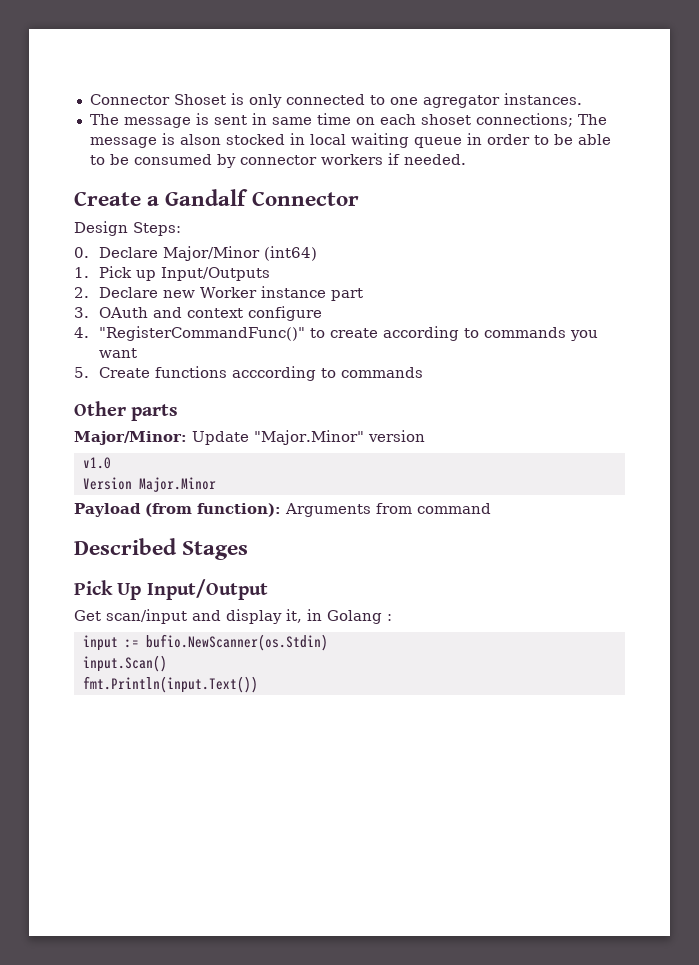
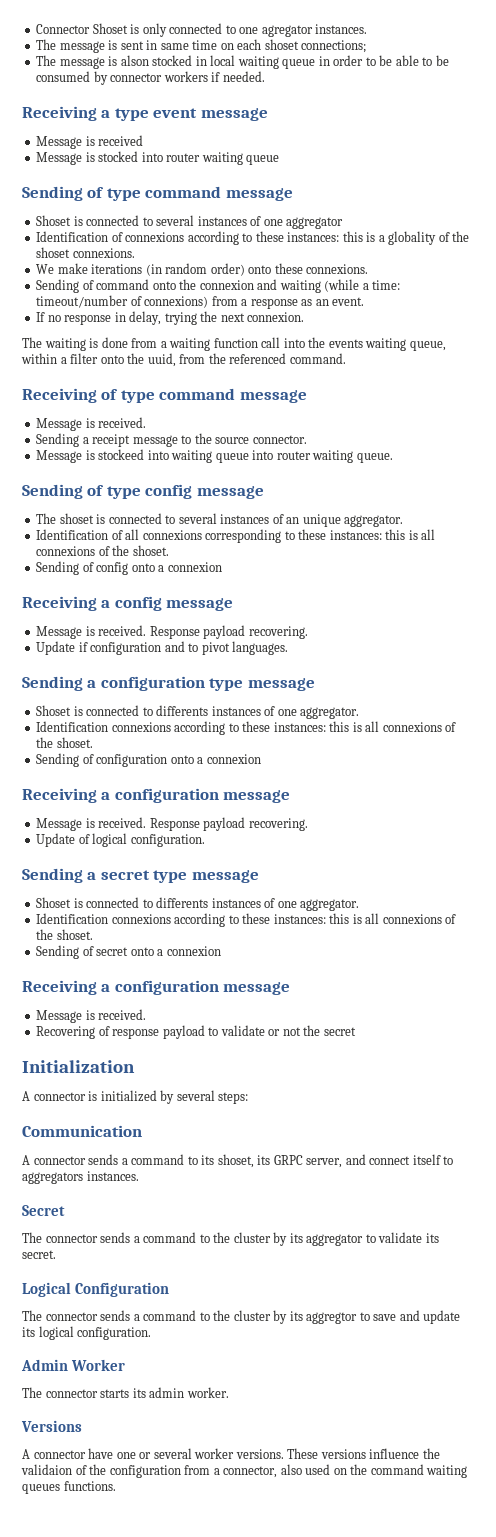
- The message is sent in same time on each shoset connections; The message is alson stocked in local waiting queue in order to be able to be consumed by connector workers if needed.
+ The message is sent in same time on each shoset connections;
+ The message is alson stocked in local waiting queue in order to be able to be consumed by connector workers if needed.
- Create a Gandalf Connector
- Design Steps:
- 0. Declare Major/Minor (int64)
- 1. Pick up Input/Outputs
- 2. Declare new Worker instance part
- 3. OAuth and context configure
- 4. "RegisterCommandFunc()" to create according to commands you want
- 5. Create functions acccording to commands
- Other parts
- Major/Minor: Update "Major.Minor" version
- v1.0
- Version Major.Minor
- Payload (from function): Arguments from command
- Described Stages
- Pick Up Input/Output
- Get scan/input and display it, in Golang :
- input := bufio.NewScanner(os.Stdin)
- input.Scan()
- fmt.Println(input.Text())
+ Receiving a type event message
+ Message is received
+ Message is stocked into router waiting queue
+ Sending of type command message
+ Shoset is connected to several instances of one aggregator
+ Identification of connexions according to these instances: this is a globality of the shoset connexions.
+ We make iterations (in random order) onto these connexions.
+ Sending of command onto the connexion and waiting (while a time: timeout/number of connexions) from a response as an event.
+ If no response in delay, trying the next connexion.
+ The waiting is done from a waiting function call into the events waiting queue, within a filter onto the uuid, from the referenced command.
+ Receiving of type command message
+ Message is received.
+ Sending a receipt message to the source connector.
+ Message is stockeed into waiting queue into router waiting queue.
+ Sending of type config message
+ The shoset is connected to several instances of an unique aggregator.
+ Identification of all connexions corresponding to these instances: this is all connexions of the shoset.
+ Sending of config onto a connexion
+ Receiving a config message
+ Message is received. Response payload recovering.
+ Update if configuration and to pivot languages.
+ Sending a configuration type message
+ Shoset is connected to differents instances of one aggregator.
+ Identification connexions according to these instances: this is all connexions of the shoset.
+ Sending of configuration onto a connexion
+ Receiving a configuration message
+ Message is received. Response payload recovering.
+ Update of logical configuration.
+ Sending a secret type message
+ Shoset is connected to differents instances of one aggregator.
+ Identification connexions according to these instances: this is all connexions of the shoset.
+ Sending of secret onto a connexion
+ Receiving a configuration message
+ Message is received.
+ Recovering of response payload to validate or not the secret
+ Initialization
+ A connector is initialized by several steps:
+ Communication
+ A connector sends a command to its shoset, its GRPC server, and connect itself to aggregators instances.
+ Secret
+ The connector sends a command to the cluster by its aggregator to validate its secret.
+ Logical Configuration
+ The connector sends a command to the cluster by its aggregtor to save and update its logical configuration.
+ Admin Worker
+ The connector starts its admin worker.
+ Versions
+ A connector have one or several worker versions. These versions influence the validaion of the configuration from a connector, also used on the command waiting queues functions.

